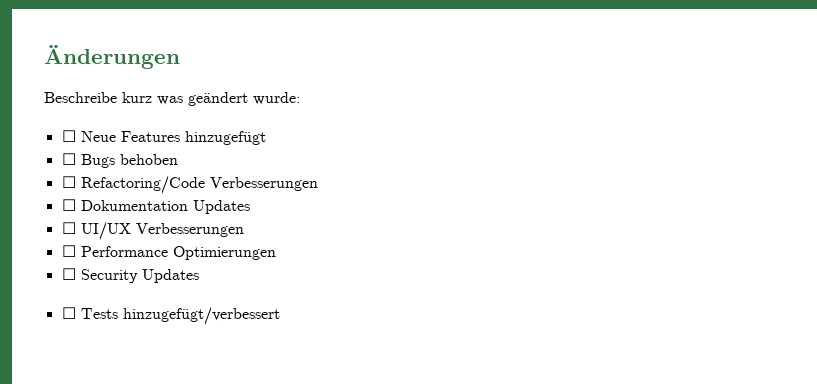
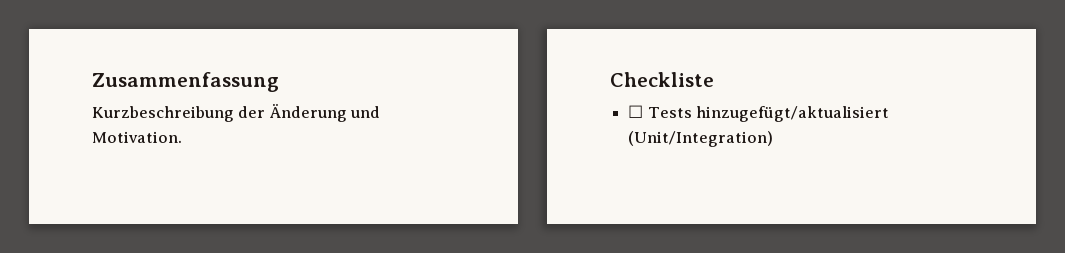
- Änderungen
- Beschreibe kurz was geändert wurde:
- ☐ Neue Features hinzugefügt
- ☐ Bugs behoben
- ☐ Refactoring/Code Verbesserungen
- ☐ Dokumentation Updates
- ☐ UI/UX Verbesserungen
- ☐ Performance Optimierungen
- ☐ Security Updates
+ Zusammenfassung
+ Kurzbeschreibung der Änderung und Motivation.
+ Checkliste
- ☐ Tests hinzugefügt/verbessert
+ ☐ Tests hinzugefügt/aktualisiert (Unit/Integration)

